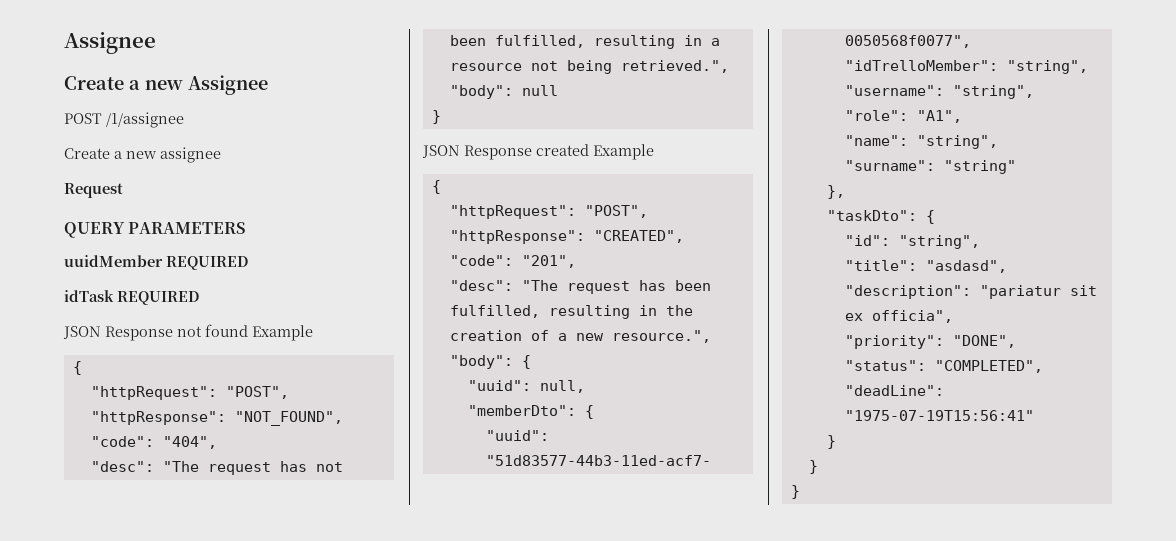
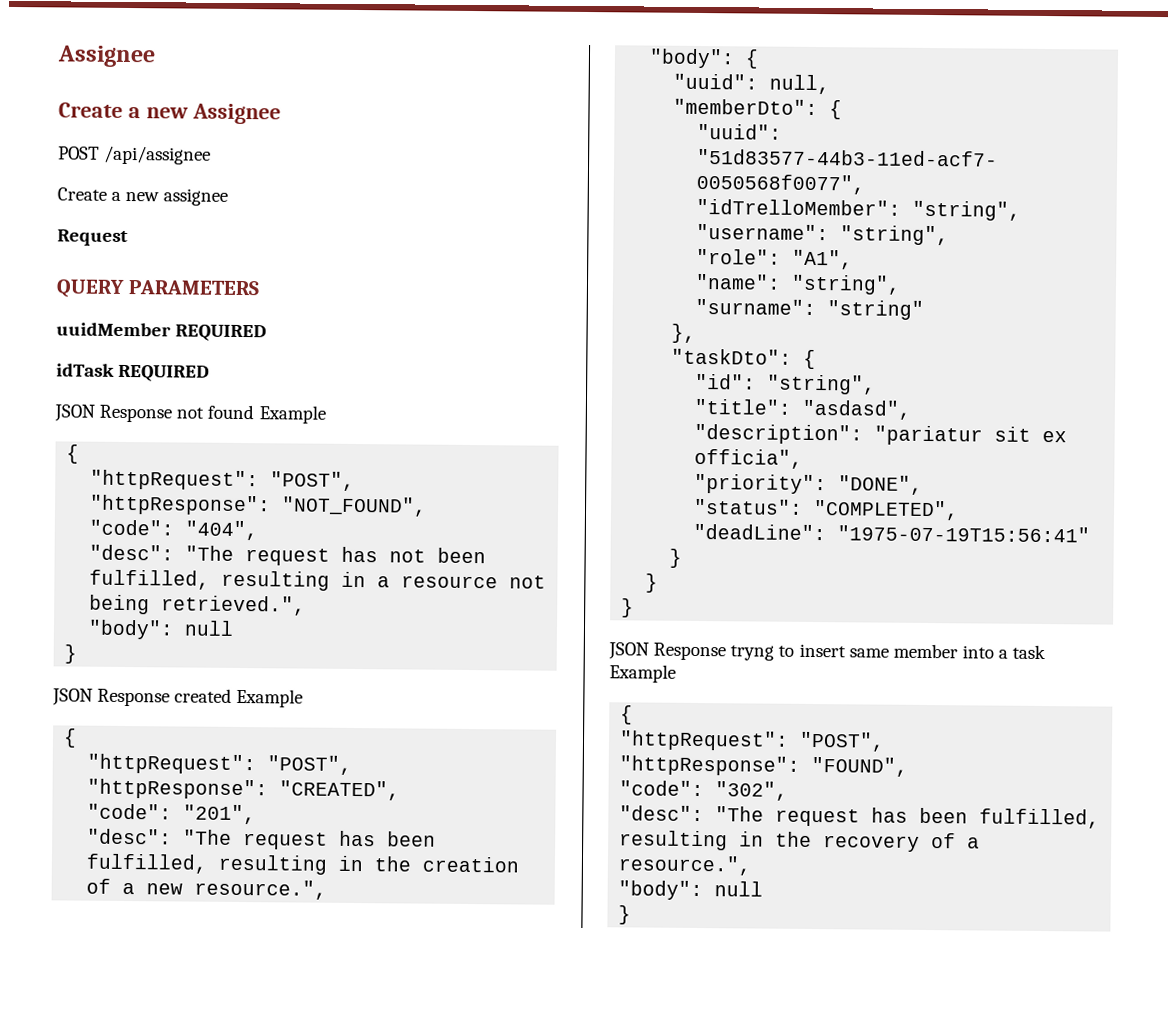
- POST /1/assignee
+ POST /api/assignee
+ JSON Response tryng to insert same member into a task Example
+ {
+ "httpRequest": "POST",
+ "httpResponse": "FOUND",
+ "code": "302",
+ "desc": "The request has been fulfilled, resulting in the recovery of a resource.",
+ "body": null
+ }

